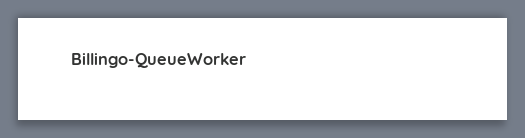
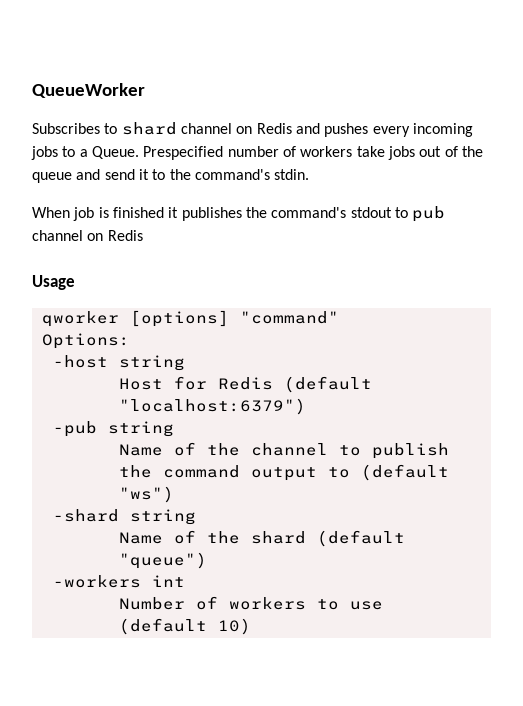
- Billingo-QueueWorker
+ QueueWorker
+ Subscribes to shard channel on Redis and pushes every incoming jobs to a Queue. Prespecified number of workers take jobs out of the queue and send it to the command's stdin.
+ When job is finished it publishes the command's stdout to pub channel on Redis
+ Usage
+ qworker [options] "command"
+ Options:
+ -host string
+ Host for Redis (default "localhost:6379")
+ -pub string
+ Name of the channel to publish the command output to (default "ws")
+ -shard string
+ Name of the shard (default "queue")
+ -workers int
+ Number of workers to use (default 10)

